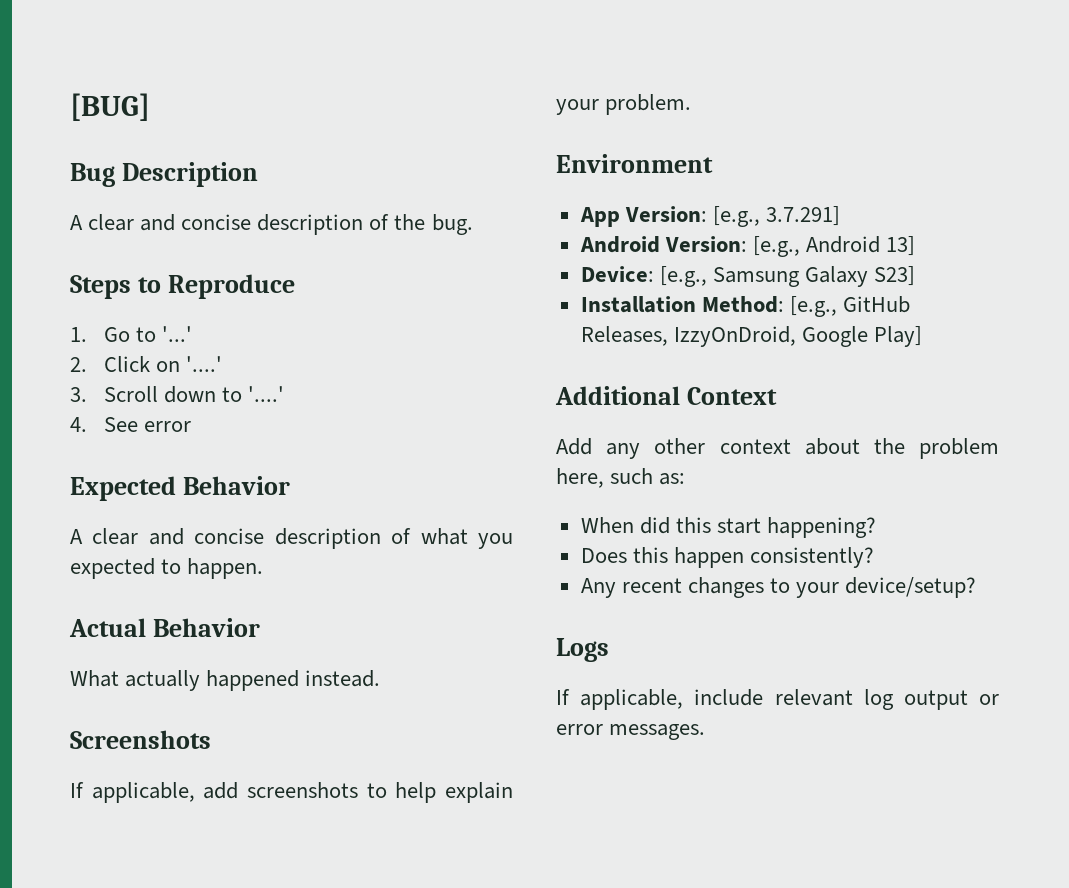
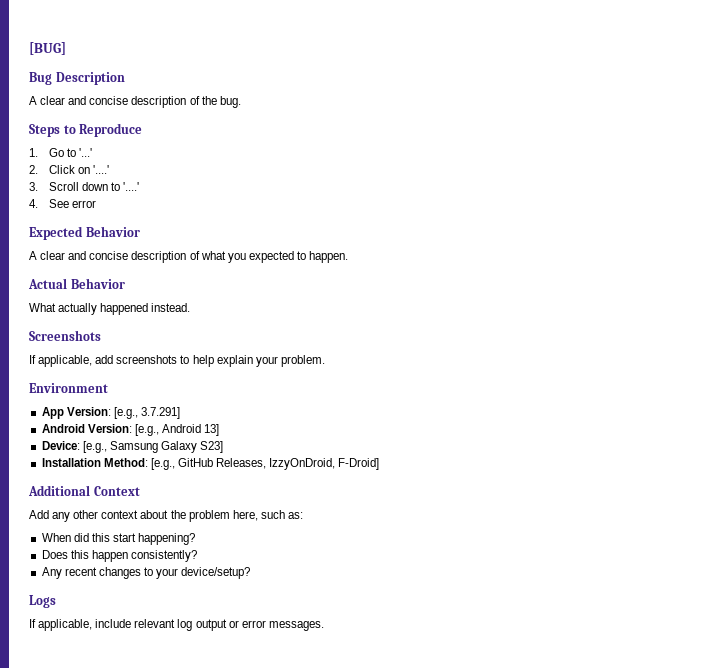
- Installation Method: [e.g., GitHub Releases, IzzyOnDroid, Google Play]
+ Installation Method: [e.g., GitHub Releases, IzzyOnDroid, F-Droid]

